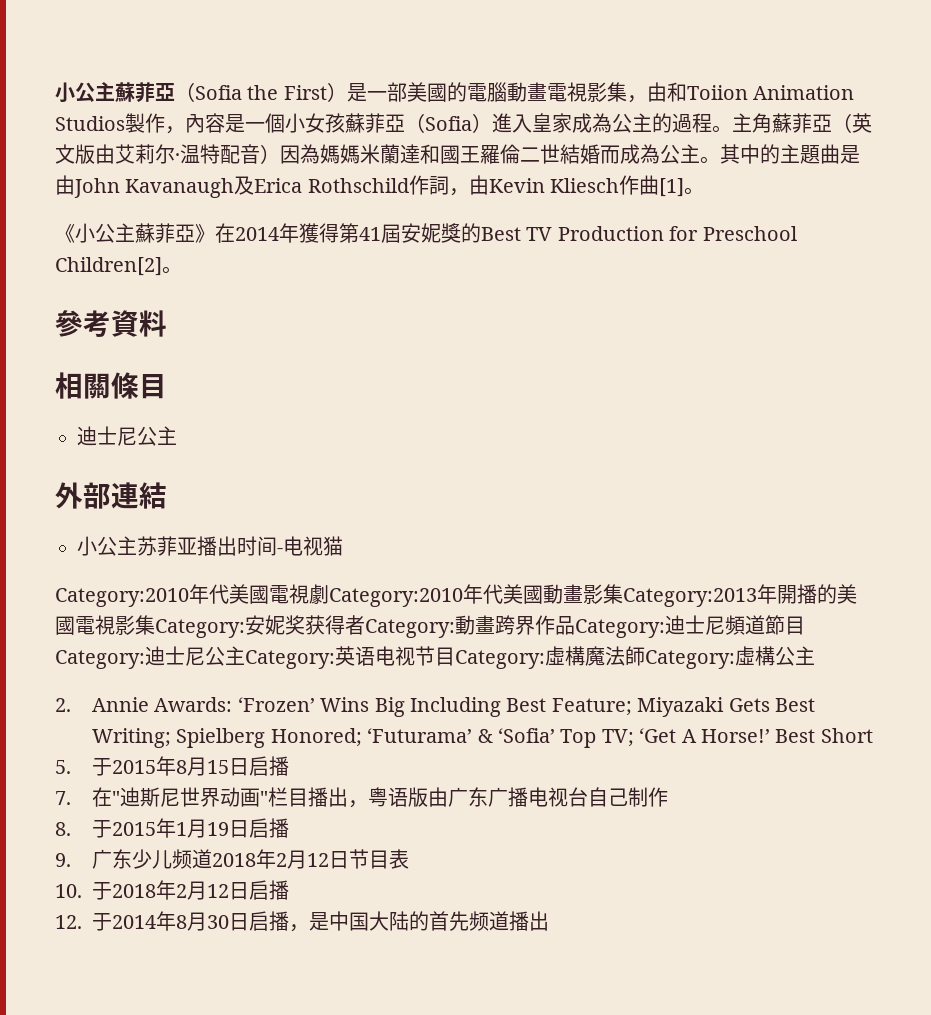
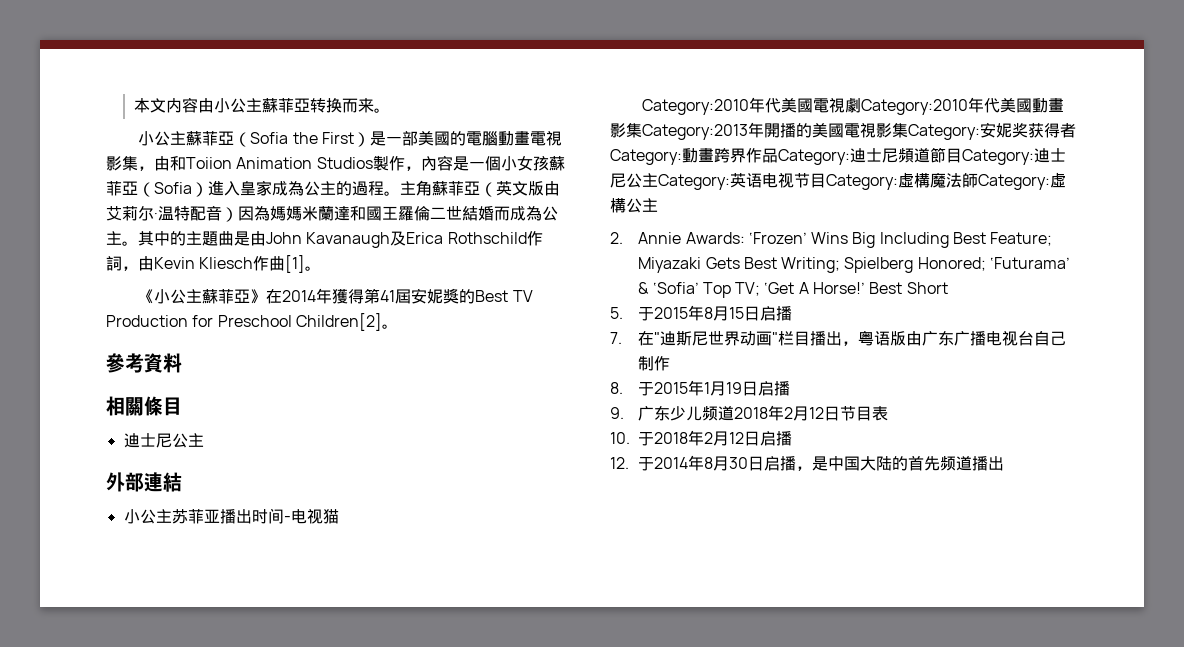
+ 本文内容由小公主蘇菲亞转换而来。

